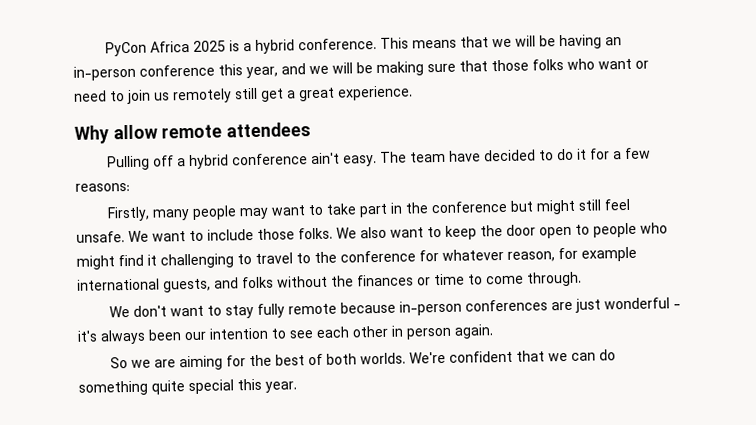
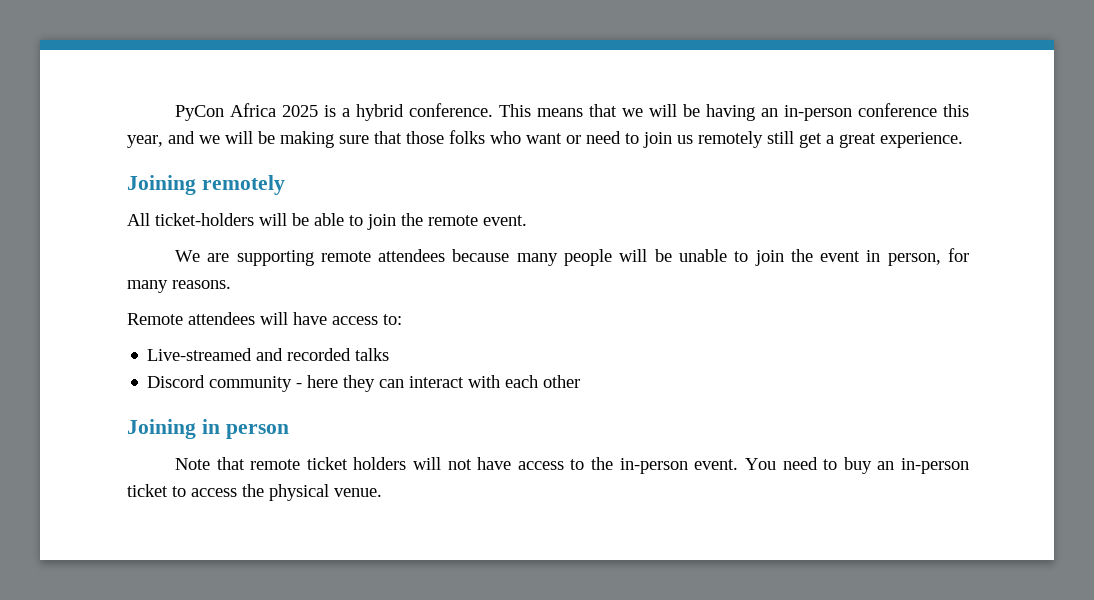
- Why allow remote attendees
- Pulling off a hybrid conference ain't easy. The team have decided to do it for a few reasons:
- Firstly, many people may want to take part in the conference but might still feel unsafe. We want to include those folks. We also want to keep the door open to people who might find it challenging to travel to the conference for whatever reason, for example international guests, and folks without the finances or time to come through.
- We don't want to stay fully remote because in-person conferences are just wonderful - it's always been our intention to see each other in person again.
- So we are aiming for the best of both worlds. We're confident that we can do something quite special this year.
+ Joining remotely
+ All ticket-holders will be able to join the remote event.
+ We are supporting remote attendees because many people will be unable to join the event in person, for many reasons.
+ Remote attendees will have access to:
+ Live-streamed and recorded talks
+ Discord community - here they can interact with each other
+ Joining in person
+ Note that remote ticket holders will not have access to the in-person event. You need to buy an in-person ticket to access the physical venue.

